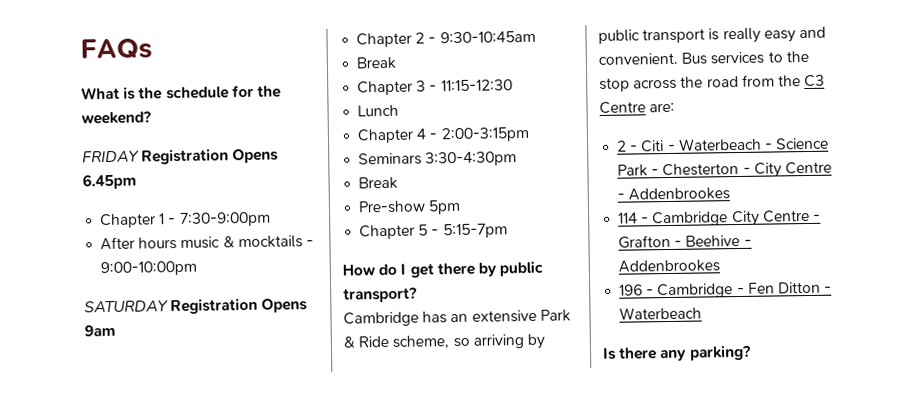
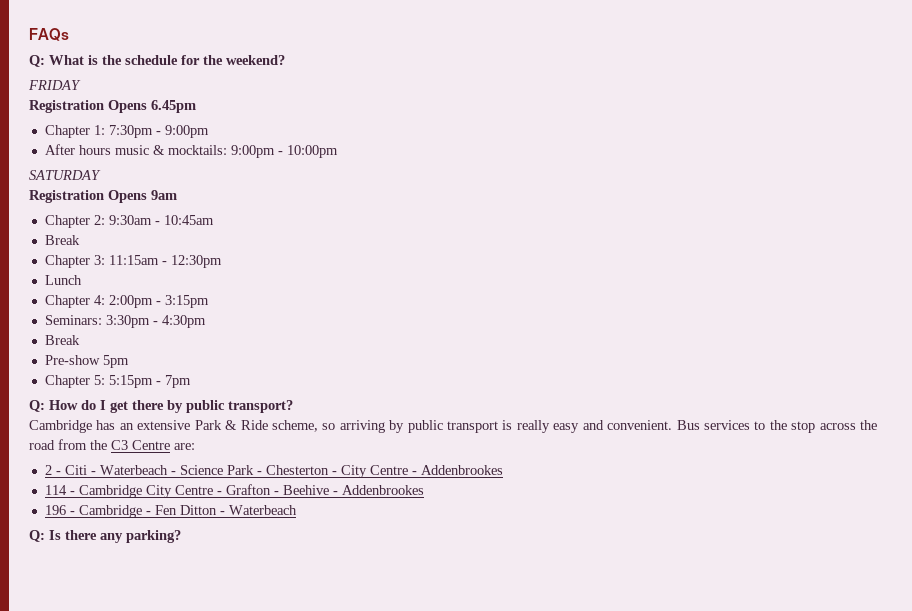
- What is the schedule for the weekend?
+ Q: What is the schedule for the weekend?
- FRIDAY Registration Opens 6.45pm
+ FRIDAY
+ Registration Opens 6.45pm
- Chapter 1 - 7:30-9:00pm
+ Chapter 1: 7:30pm - 9:00pm
- After hours music & mocktails - 9:00-10:00pm
+ After hours music & mocktails: 9:00pm - 10:00pm
- SATURDAY Registration Opens 9am
+ SATURDAY
+ Registration Opens 9am
- Chapter 2 - 9:30-10:45am
+ Chapter 2: 9:30am - 10:45am
  Break
- Chapter 3 - 11:15-12:30
+ Chapter 3: 11:15am - 12:30pm
  Lunch
- Chapter 4 - 2:00-3:15pm
- Seminars 3:30-4:30pm
+ Chapter 4: 2:00pm - 3:15pm
+ Seminars: 3:30pm - 4:30pm
- Chapter 5 - 5:15-7pm
- How do I get there by public transport?
+ Chapter 5: 5:15pm - 7pm
+ Q: How do I get there by public transport?
- Is there any parking?
+ Q: Is there any parking?

